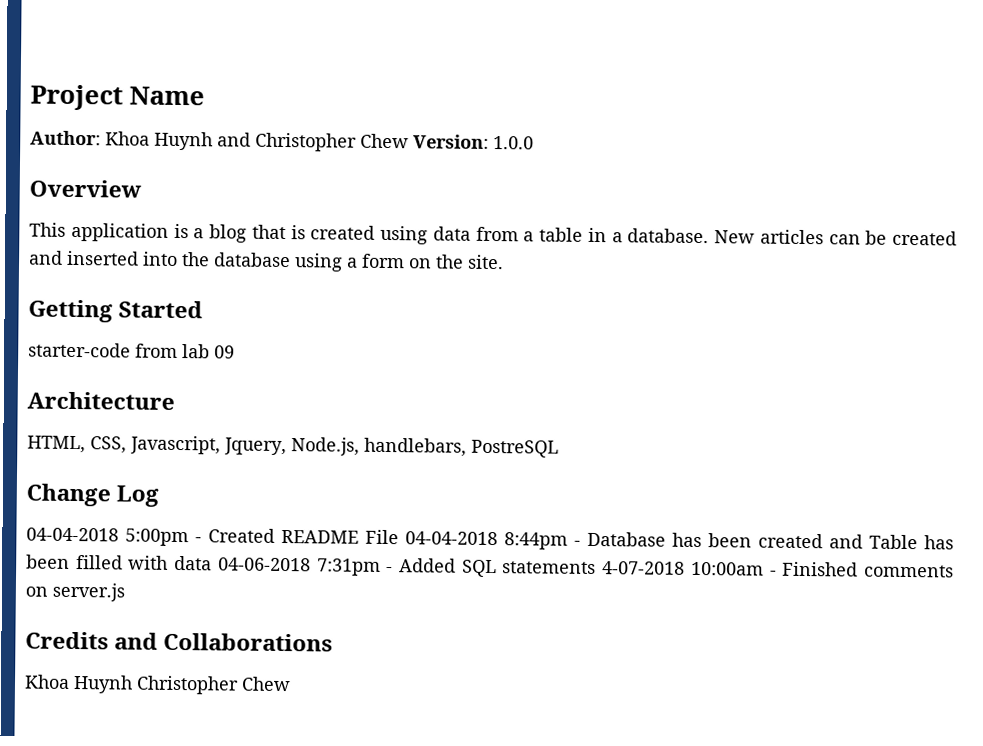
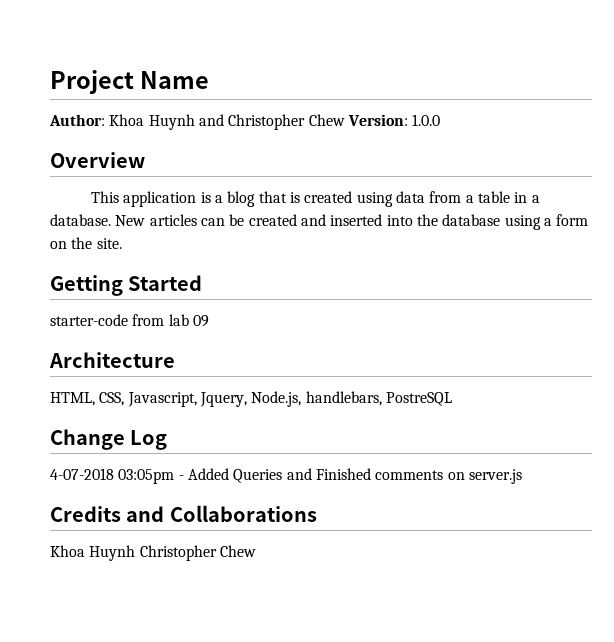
- 04-04-2018 5:00pm - Created README File 04-04-2018 8:44pm - Database has been created and Table has been filled with data 04-06-2018 7:31pm - Added SQL statements 4-07-2018 10:00am - Finished comments on server.js
+ 4-07-2018 03:05pm - Added Queries and Finished comments on server.js

